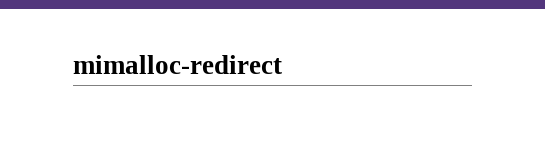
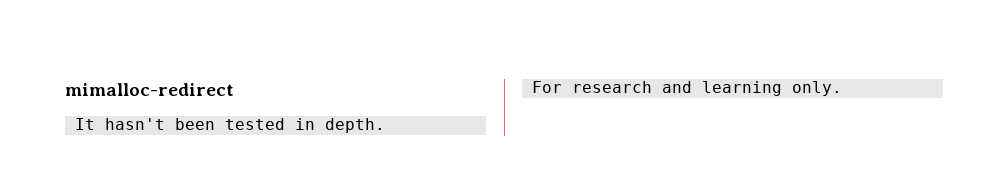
+ It hasn't been tested in depth.
+ For research and learning only.

